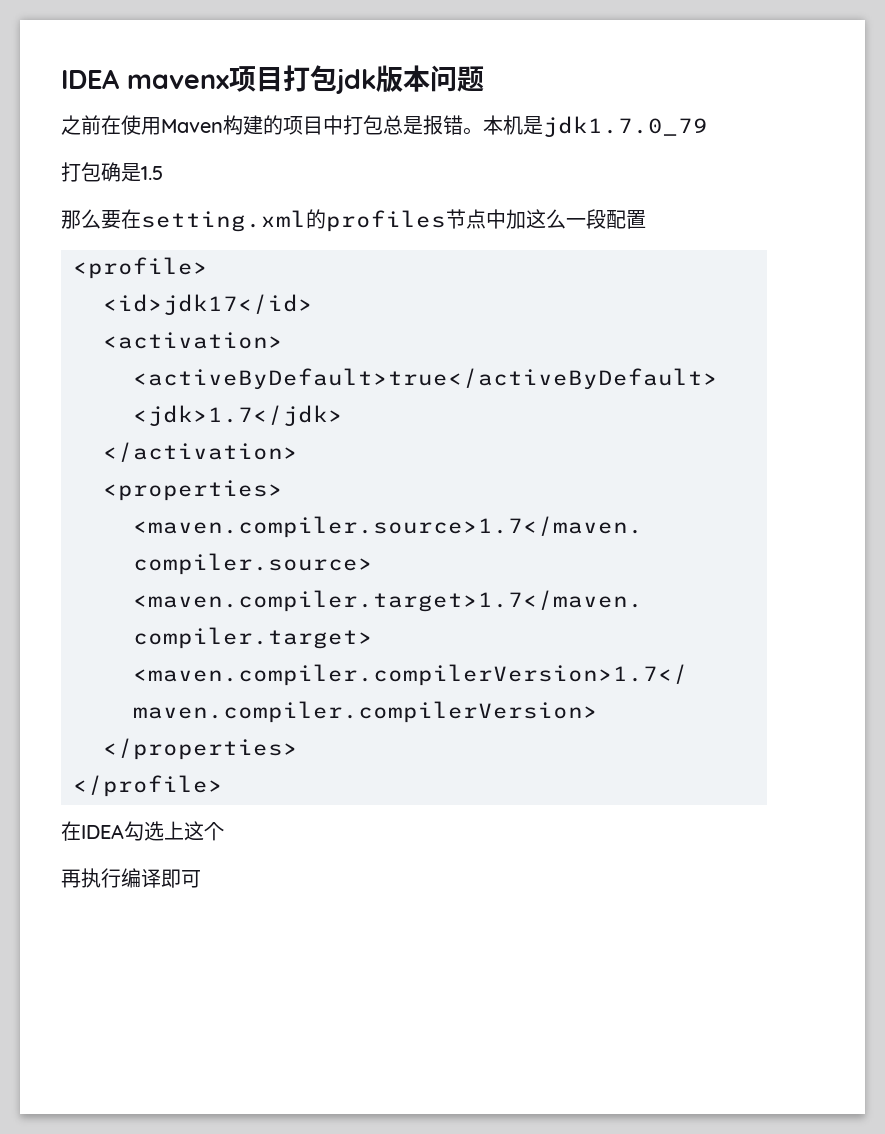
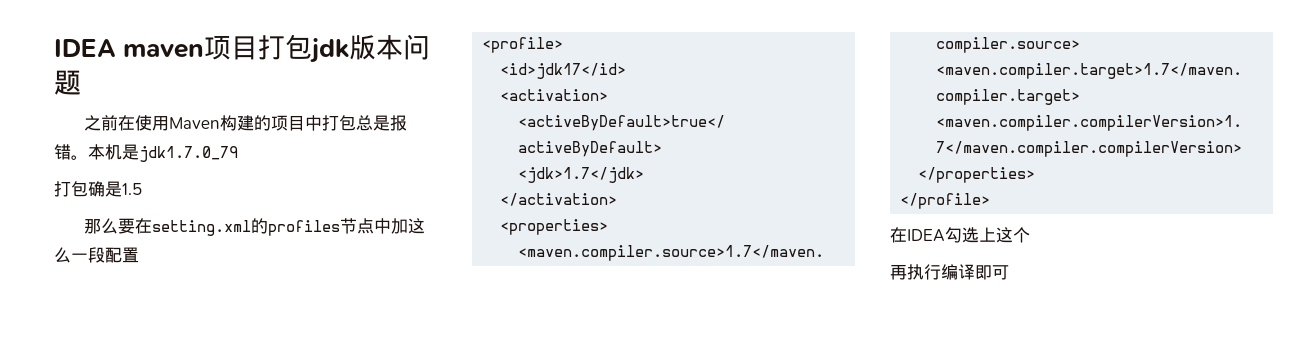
- IDEA mavenx项目打包jdk版本问题
+ IDEA maven项目打包jdk版本问题

